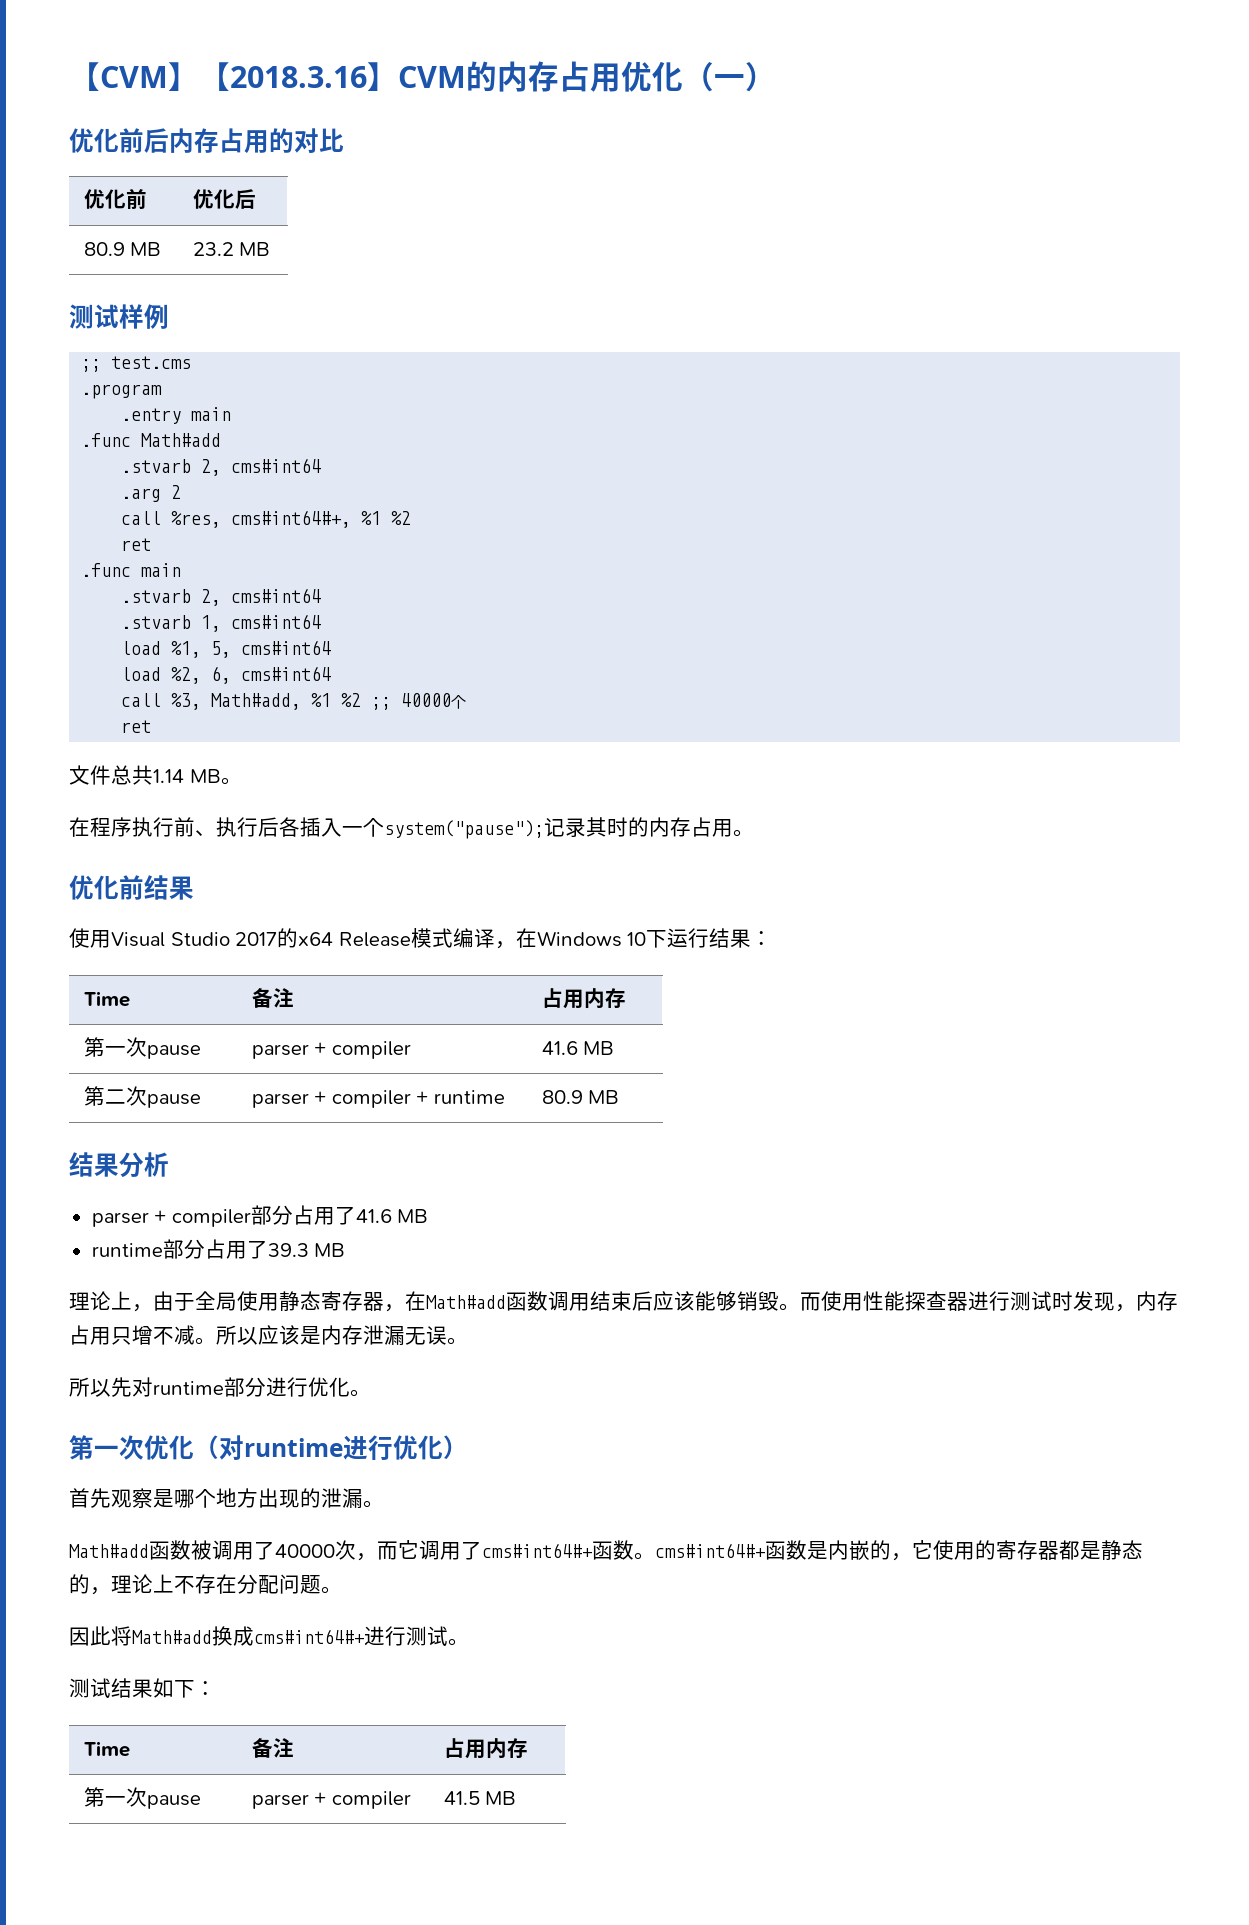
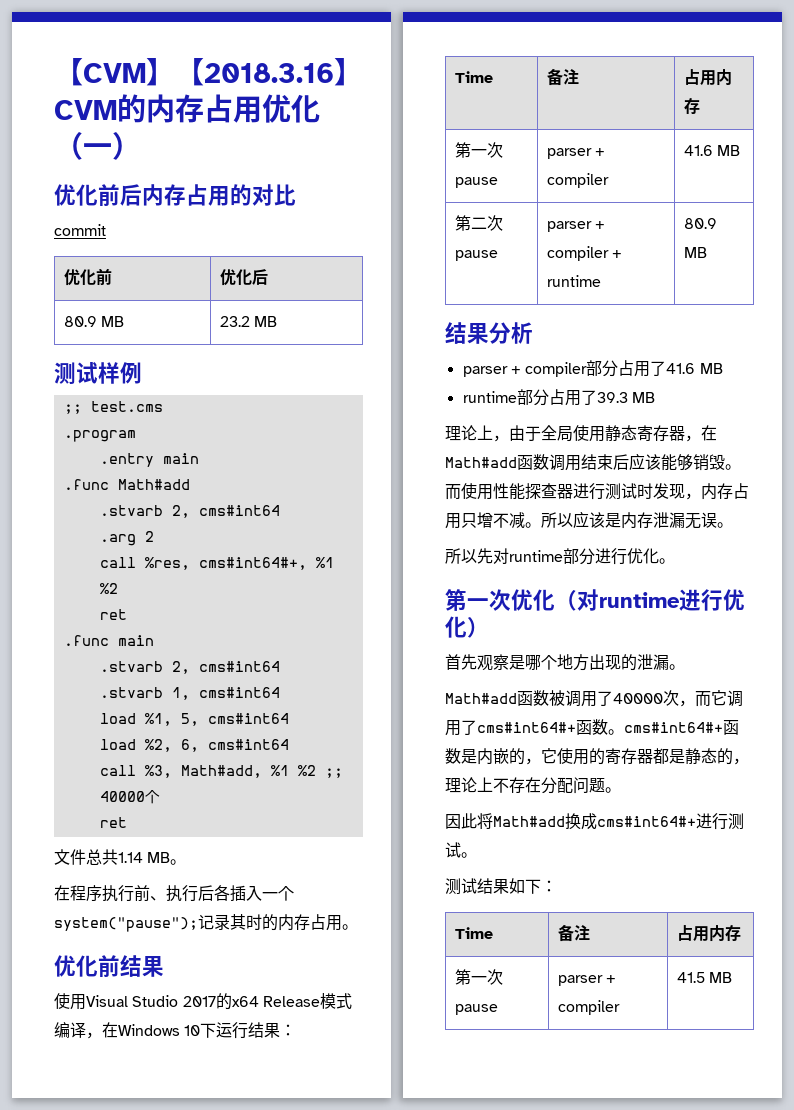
+ commit

